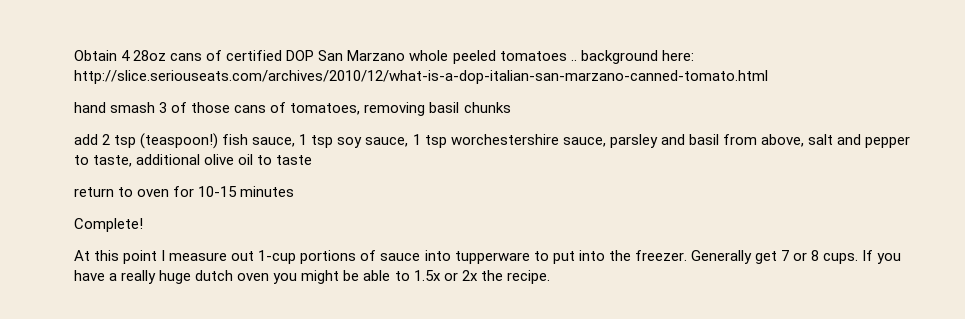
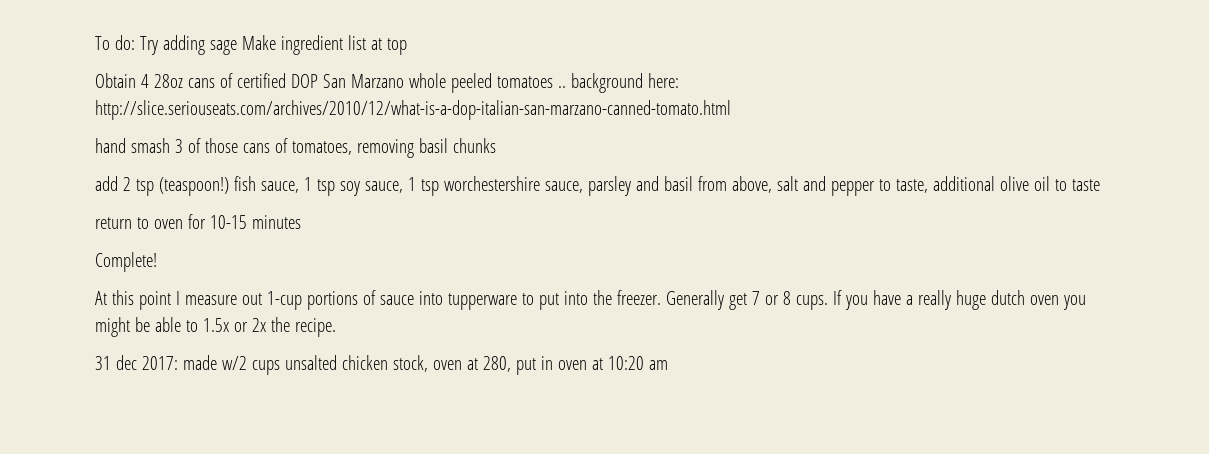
+ To do: Try adding sage Make ingredient list at top
+ 31 dec 2017: made w/2 cups unsalted chicken stock, oven at 280, put in oven at 10:20 am

